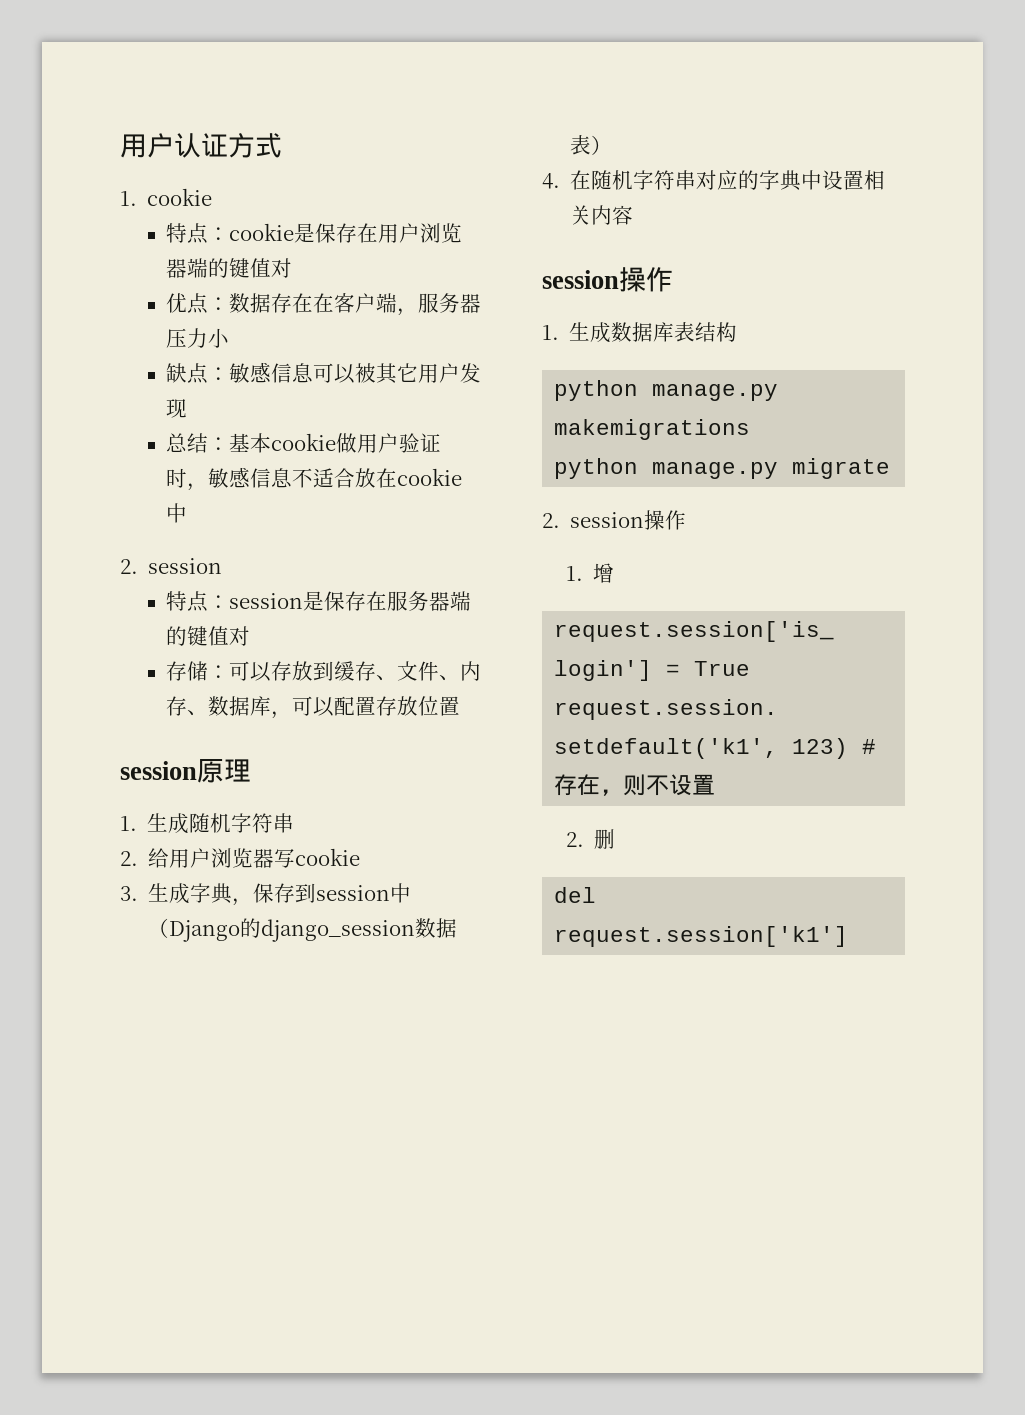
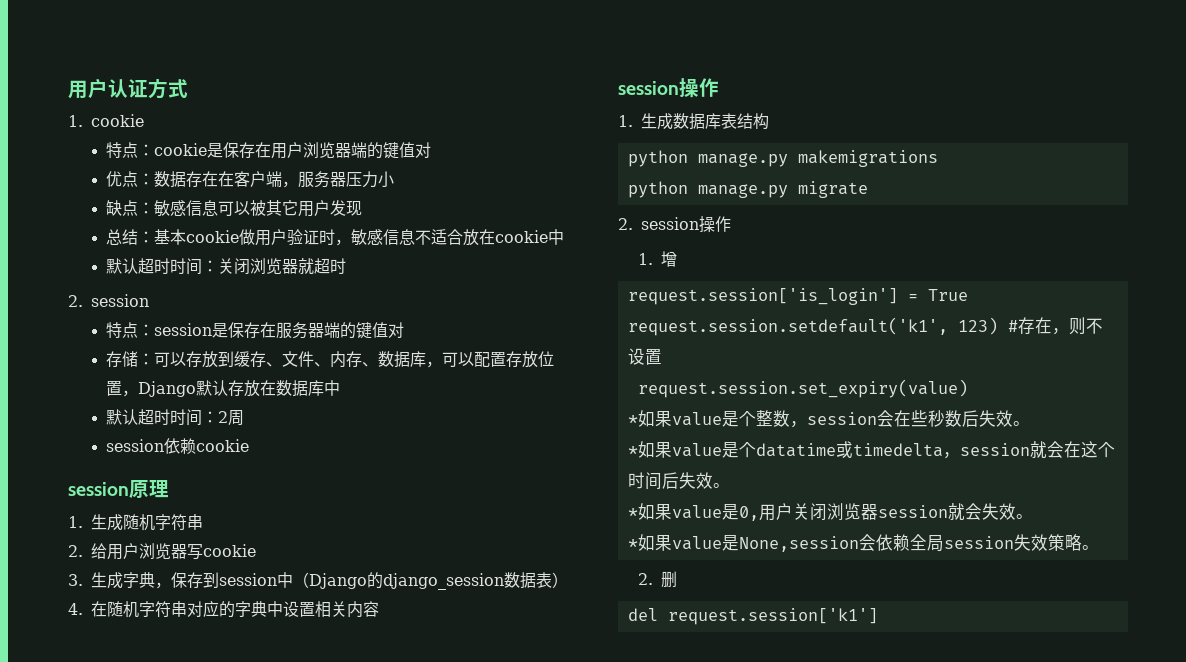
+ 默认超时时间：关闭浏览器就超时
- 存储：可以存放到缓存、文件、内存、数据库，可以配置存放位置
+ 存储：可以存放到缓存、文件、内存、数据库，可以配置存放位置，Django默认存放在数据库中
+ 默认超时时间：2周
+ session依赖cookie
+ request.session.set_expiry(value)
+ *如果value是个整数，session会在些秒数后失效。
+ *如果value是个datatime或timedelta，session就会在这个时间后失效。
+ *如果value是0,用户关闭浏览器session就会失效。
+ *如果value是None,session会依赖全局session失效策略。

